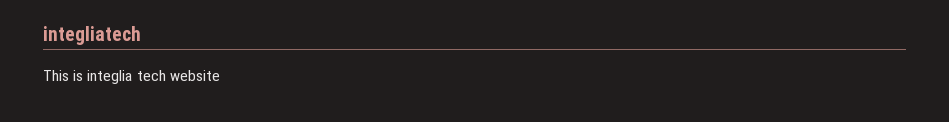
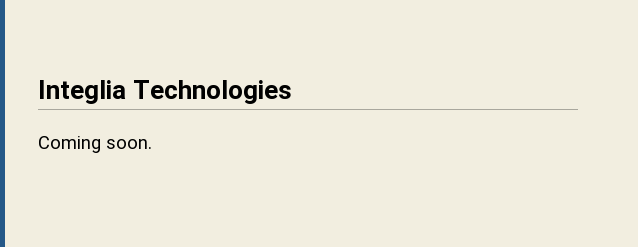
- integliatech
- This is integlia tech website
+ Integlia Technologies
+ Coming soon.

